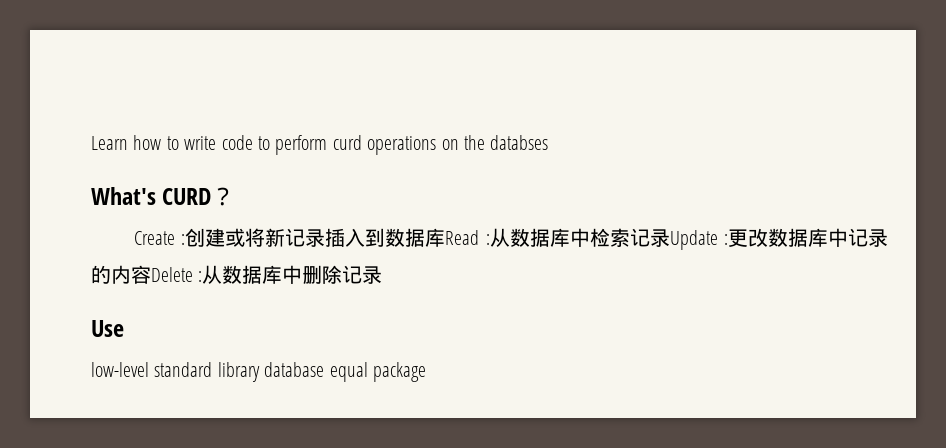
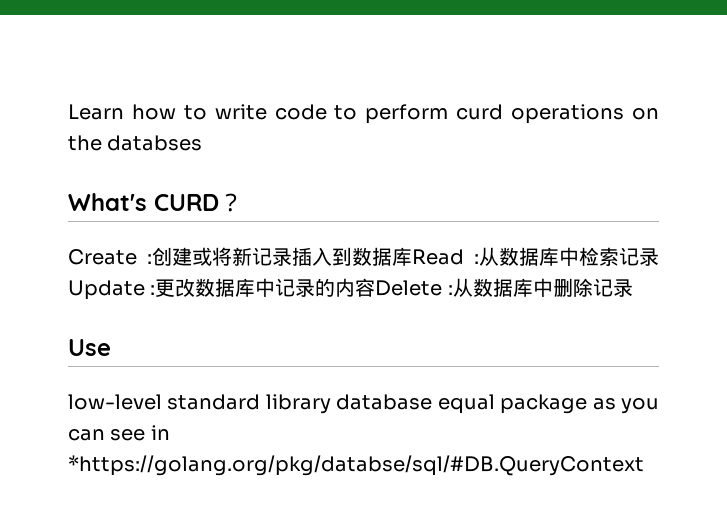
- low-level standard library database equal package
+ low-level standard library database equal package as you can see in *https://golang.org/pkg/databse/sql/#DB.QueryContext

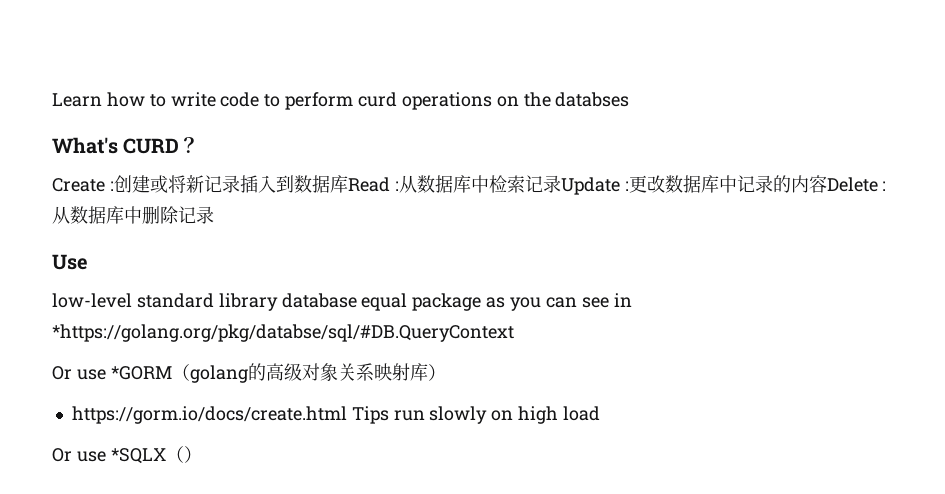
+ Or use *GORM（golang的高级对象关系映射库）
+ https://gorm.io/docs/create.html Tips run slowly on high load
+ Or use *SQLX（）

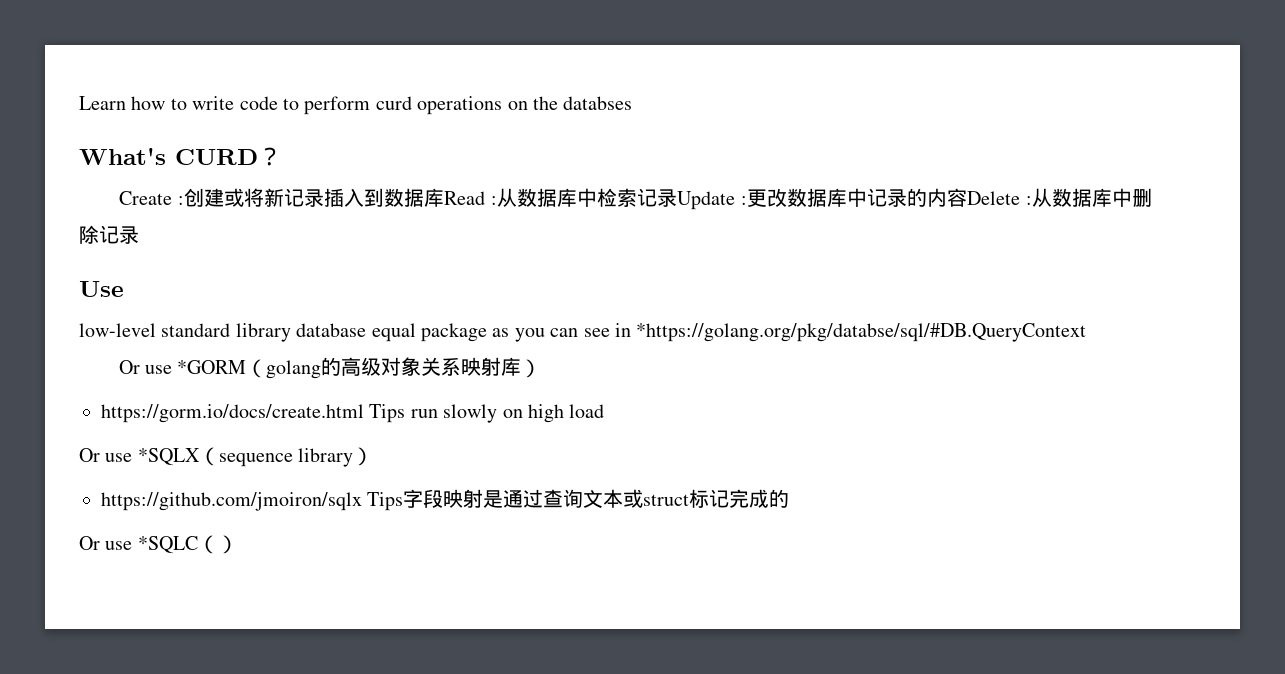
- Or use *SQLX（）
+ Or use *SQLX（sequence library）
+ https://github.com/jmoiron/sqlx Tips字段映射是通过查询文本或struct标记完成的
+ Or use *SQLC（）

